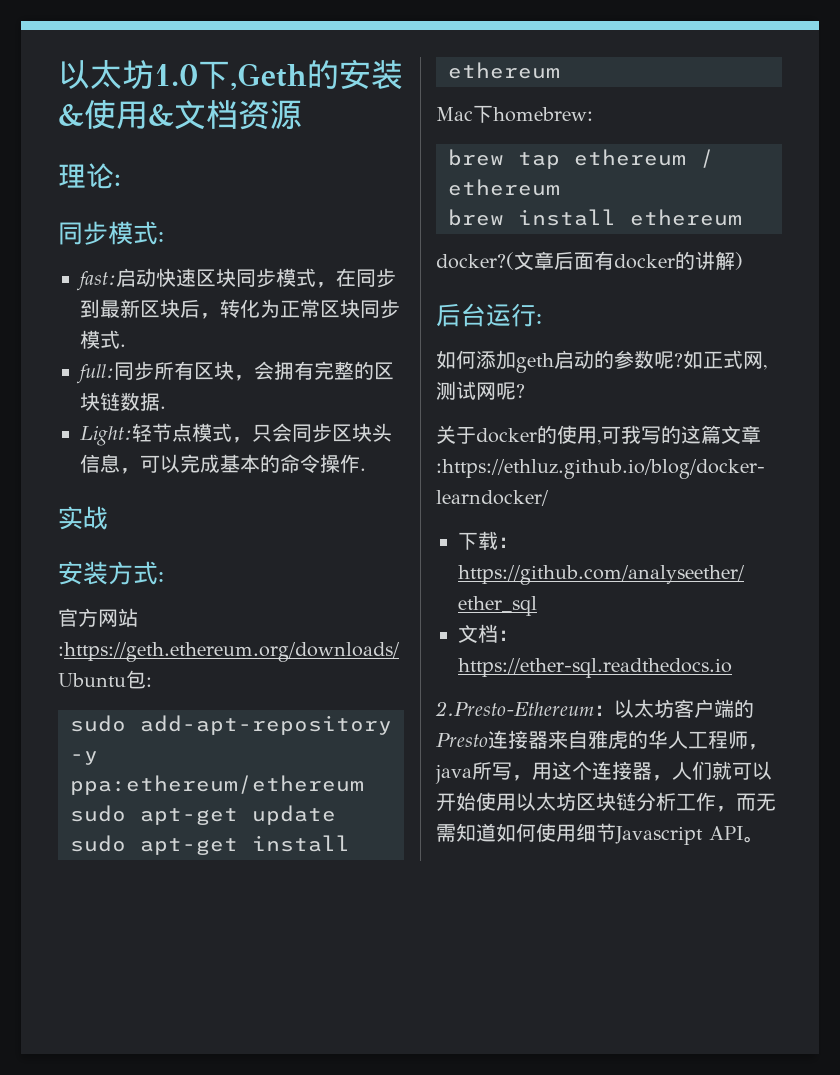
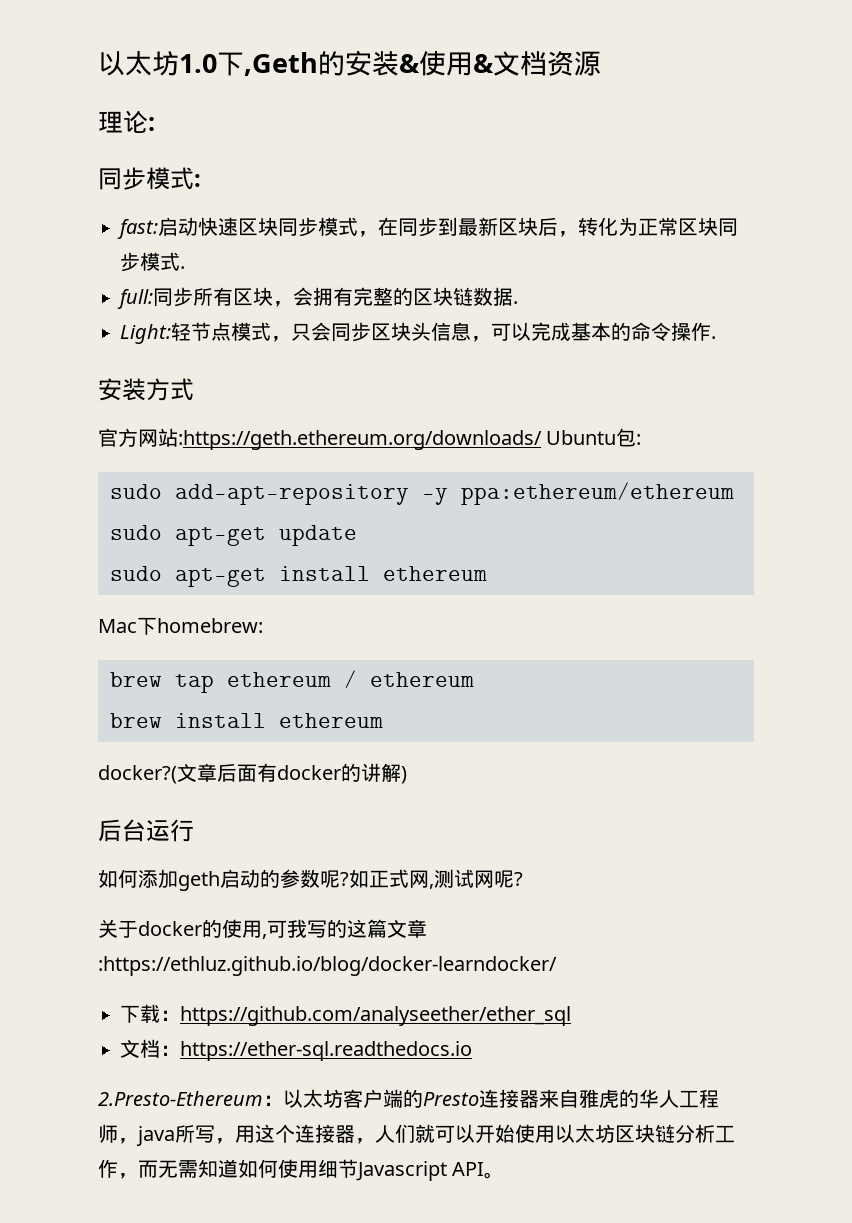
- 实战
- 安装方式:
+ 安装方式
- 后台运行:
+ 后台运行

